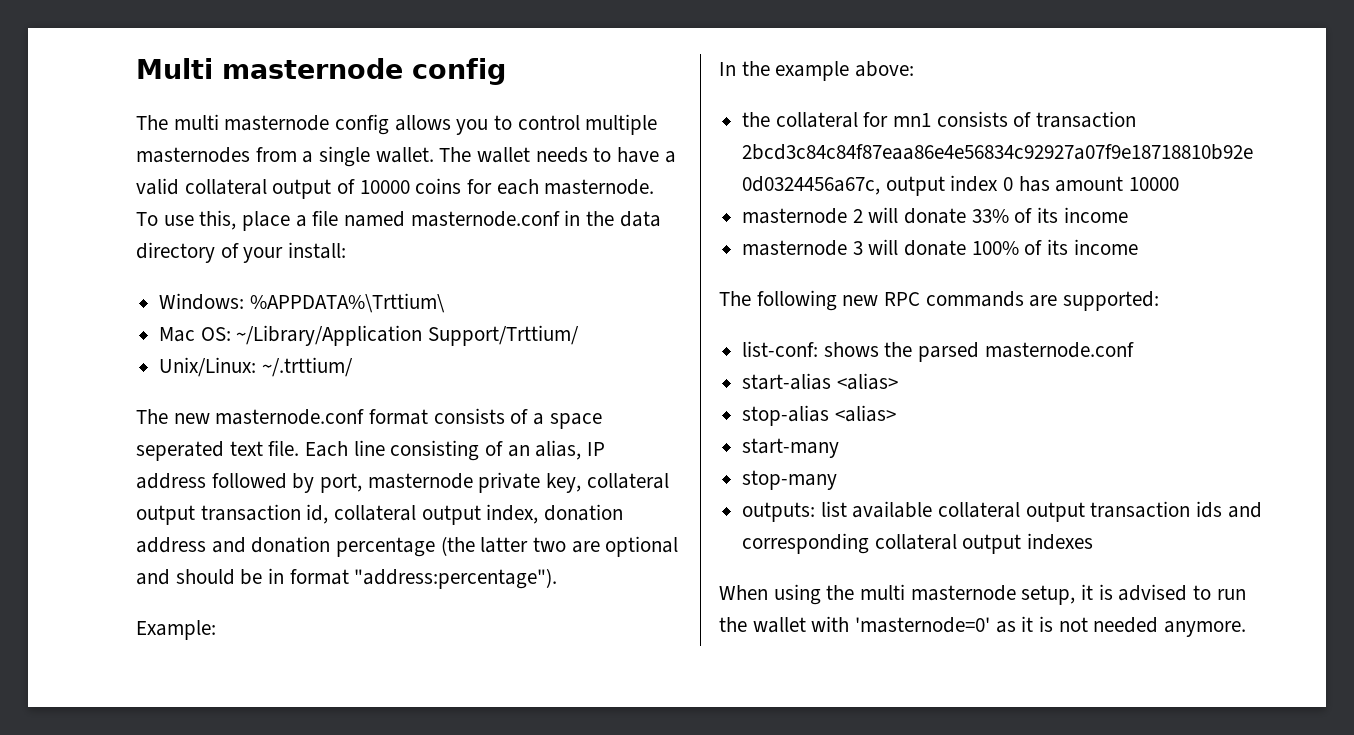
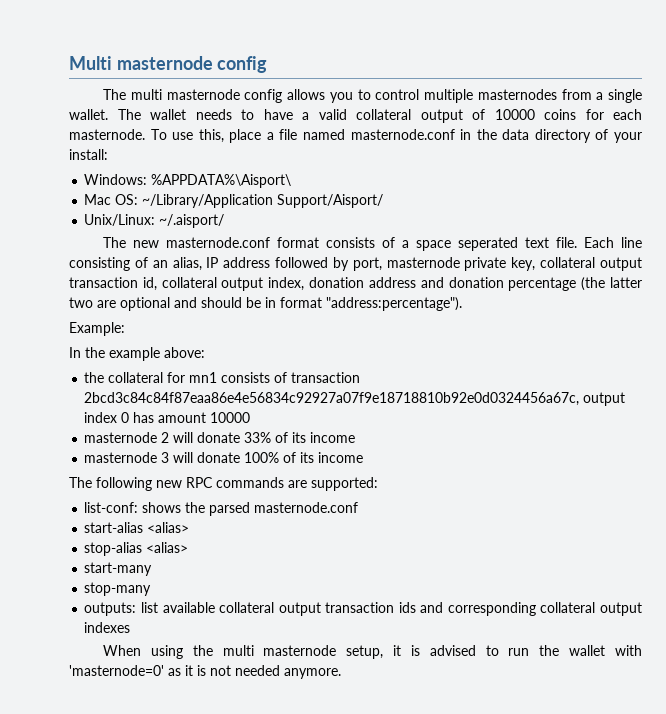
- Windows: %APPDATA%\Trttium\
+ Windows: %APPDATA%\Aisport\
- Mac OS: ~/Library/Application Support/Trttium/
+ Mac OS: ~/Library/Application Support/Aisport/
- Unix/Linux: ~/.trttium/
+ Unix/Linux: ~/.aisport/

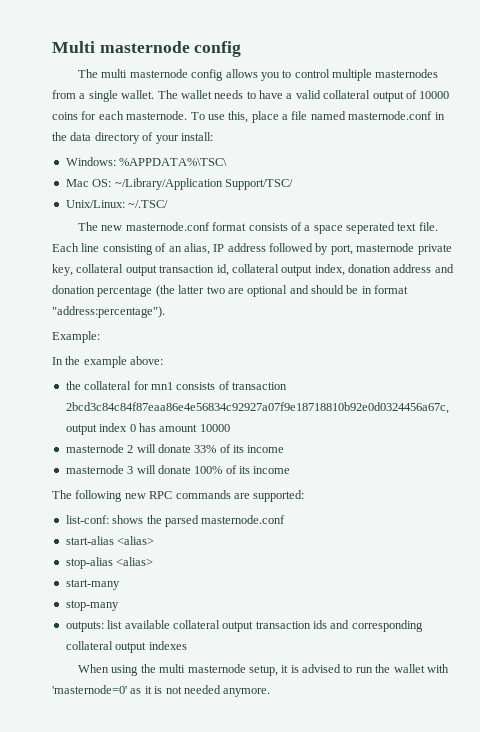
- Windows: %APPDATA%\Aisport\
+ Windows: %APPDATA%\TSC\
- Mac OS: ~/Library/Application Support/Aisport/
+ Mac OS: ~/Library/Application Support/TSC/
- Unix/Linux: ~/.aisport/
+ Unix/Linux: ~/.TSC/

